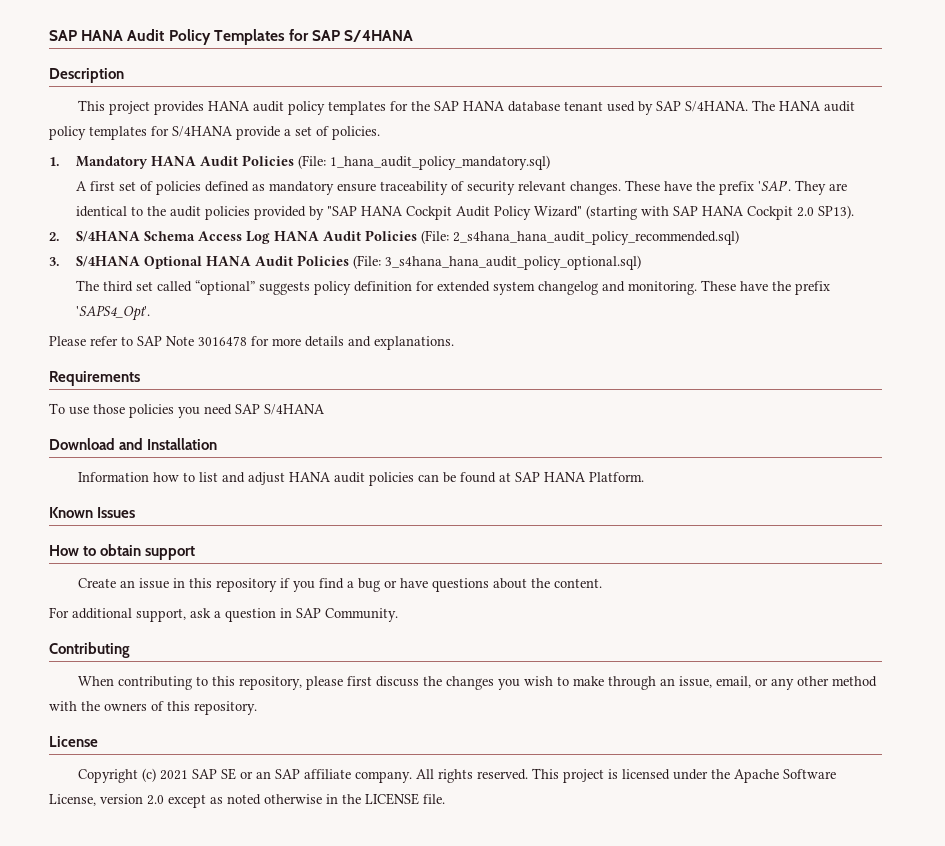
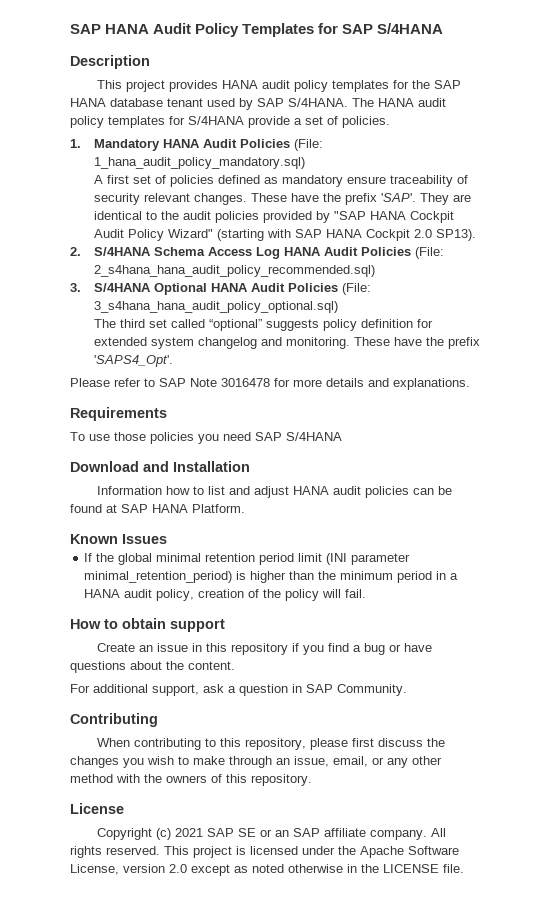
+ If the global minimal retention period limit (INI parameter minimal_retention_period) is higher than the minimum period in a HANA audit policy, creation of the policy will fail.

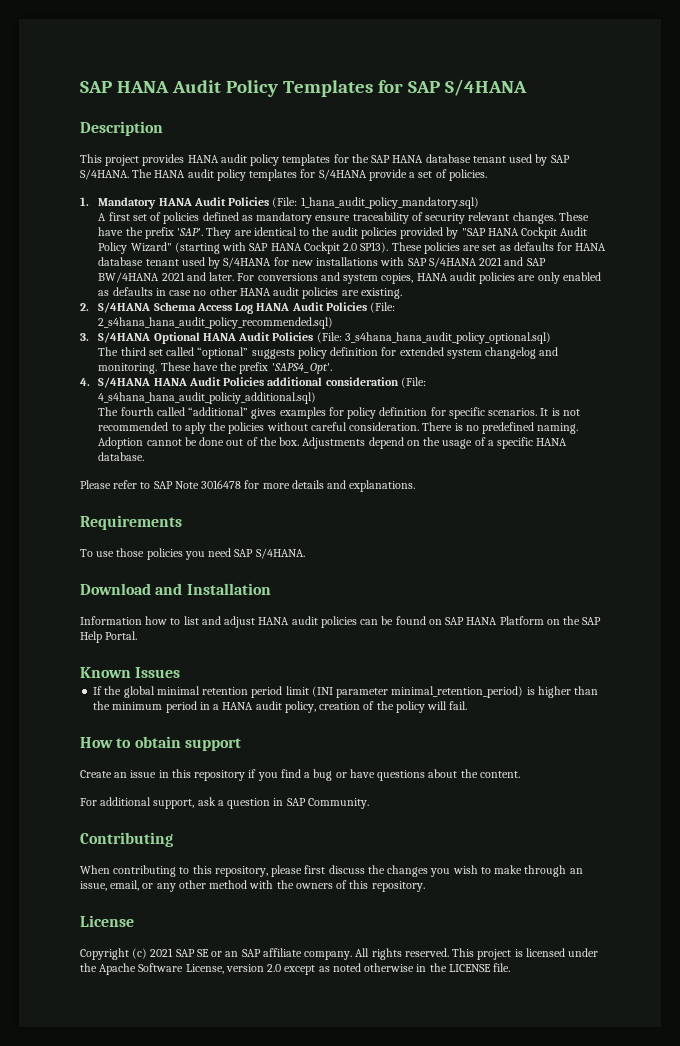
+ These policies are set as defaults for HANA database tenant used by S/4HANA for new installations with SAP S/4HANA 2021 and SAP BW/4HANA 2021 and later. For conversions and system copies, HANA audit policies are only enabled as defaults in case no other HANA audit policies are existing.
+ 4. S/4HANA HANA Audit Policies additional consideration (File: 4_s4hana_hana_audit_policiy_additional.sql)
+ The fourth called “additional” gives examples for policy definition for specific scenarios. It is not recommended to aply the policies without careful consideration. There is no predefined naming. Adoption cannot be done out of the box. Adjustments depend on the usage of a specific HANA database.
- To use those policies you need SAP S/4HANA
+ To use those policies you need SAP S/4HANA.
- Information how to list and adjust HANA audit policies can be found at SAP HANA Platform.
+ Information how to list and adjust HANA audit policies can be found on SAP HANA Platform on the SAP Help Portal.

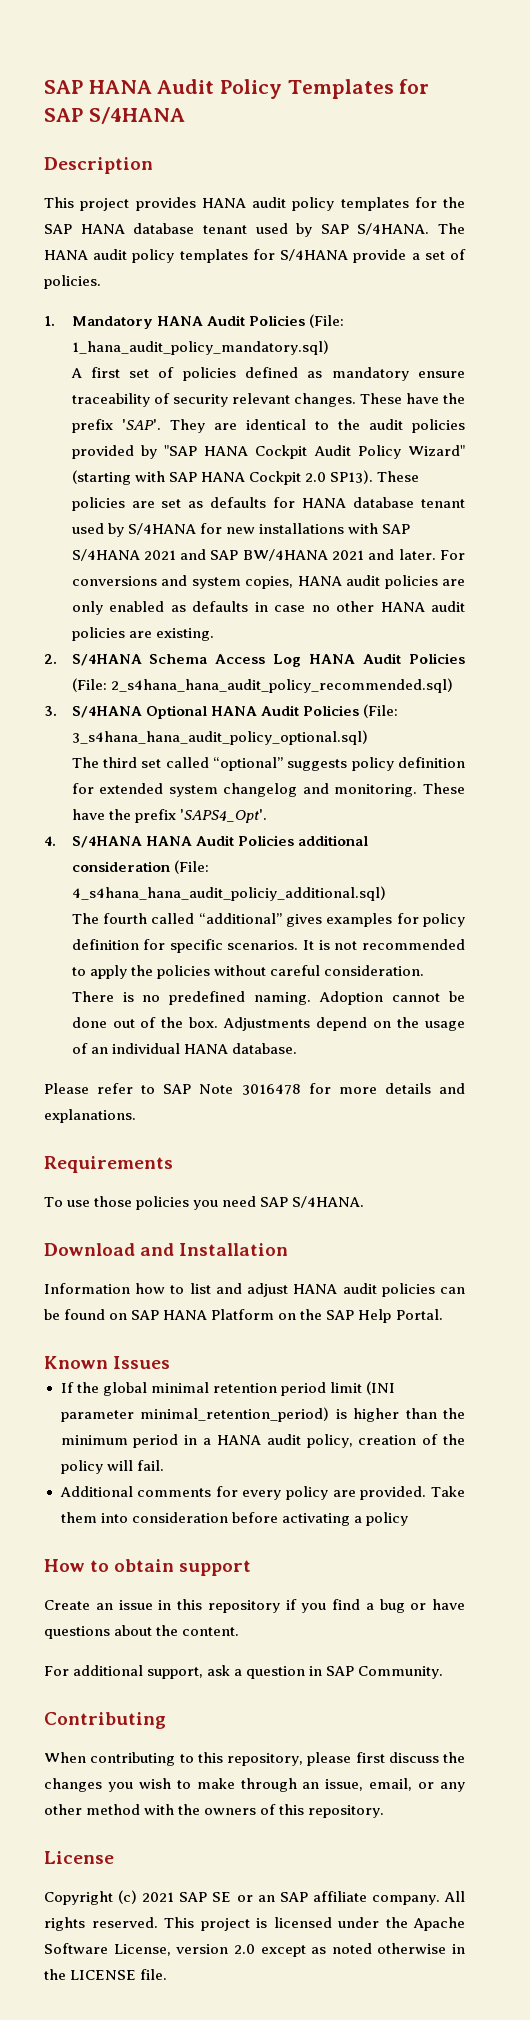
- It is not recommended to aply the policies without careful consideration.
+ It is not recommended to apply the policies without careful consideration.
- Adjustments depend on the usage of a specific HANA database.
+ Adjustments depend on the usage of an individual HANA database.
+ Additional comments for every policy are provided. Take them into consideration before activating a policy

